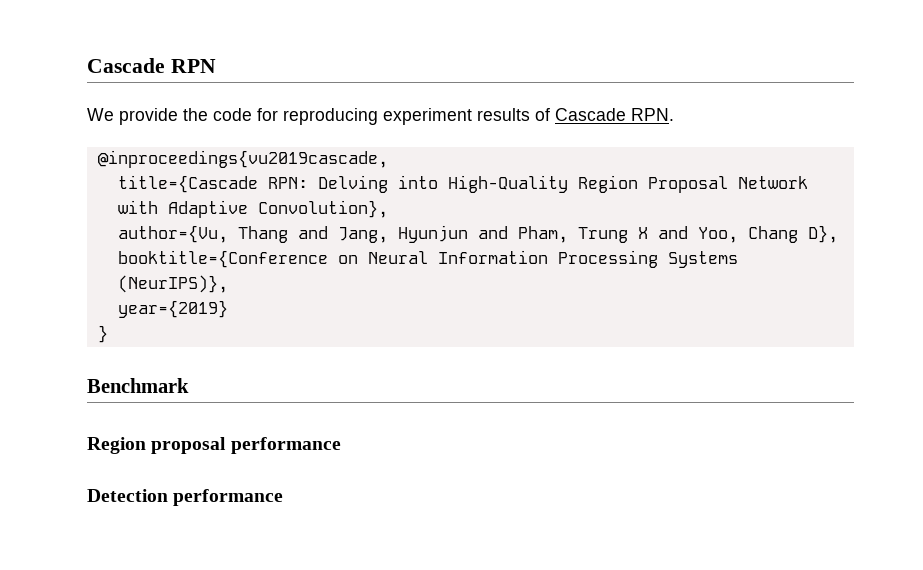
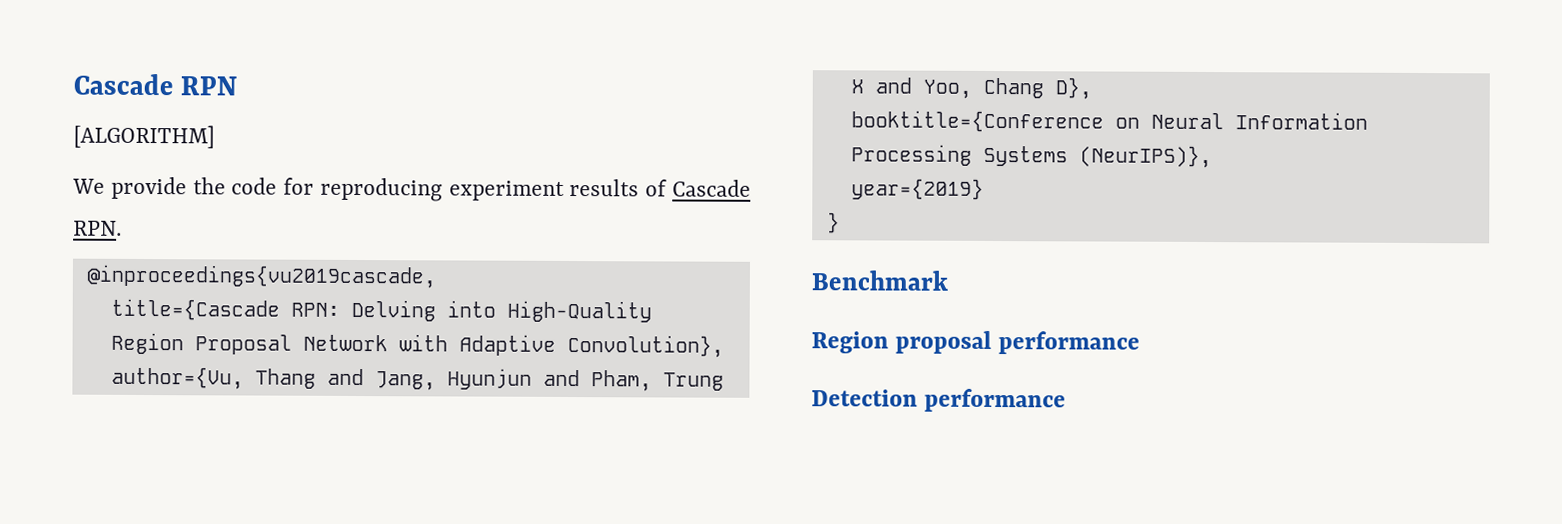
+ [ALGORITHM]

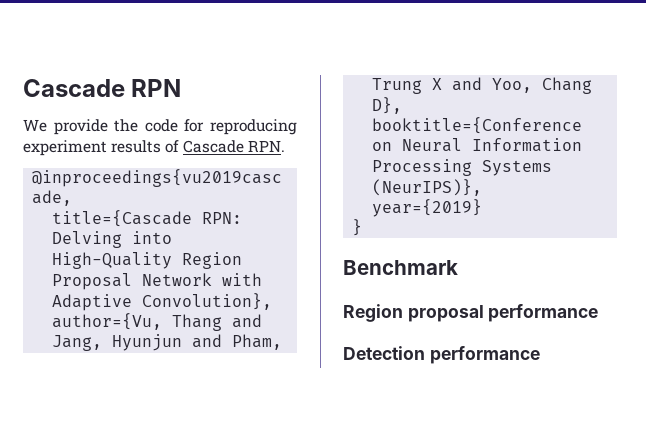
- [ALGORITHM]

